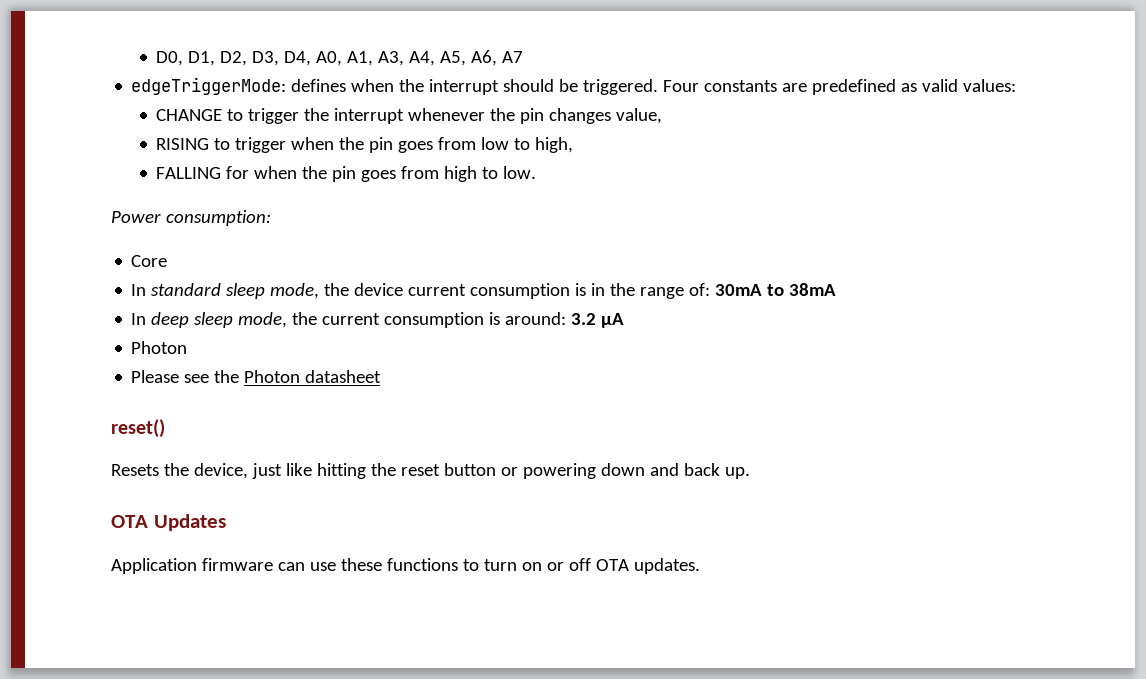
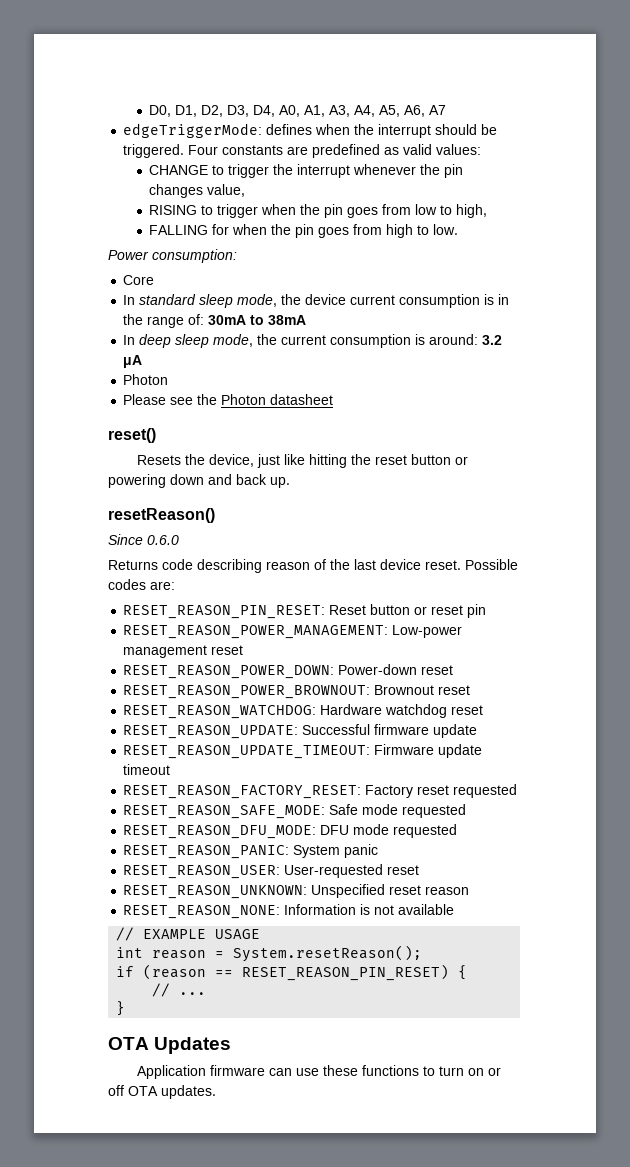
+ resetReason()
+ Since 0.6.0
+ Returns code describing reason of the last device reset. Possible codes are:
+ RESET_REASON_PIN_RESET: Reset button or reset pin
+ RESET_REASON_POWER_MANAGEMENT: Low-power management reset
+ RESET_REASON_POWER_DOWN: Power-down reset
+ RESET_REASON_POWER_BROWNOUT: Brownout reset
+ RESET_REASON_WATCHDOG: Hardware watchdog reset
+ RESET_REASON_UPDATE: Successful firmware update
+ RESET_REASON_UPDATE_TIMEOUT: Firmware update timeout
+ RESET_REASON_FACTORY_RESET: Factory reset requested
+ RESET_REASON_SAFE_MODE: Safe mode requested
+ RESET_REASON_DFU_MODE: DFU mode requested
+ RESET_REASON_PANIC: System panic
+ RESET_REASON_USER: User-requested reset
+ RESET_REASON_UNKNOWN: Unspecified reset reason
+ RESET_REASON_NONE: Information is not available
+ // EXAMPLE USAGE
+ int reason = System.resetReason();
+ if (reason == RESET_REASON_PIN_RESET) {
+ // ...
+ }

